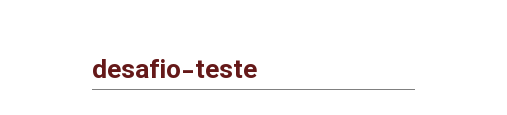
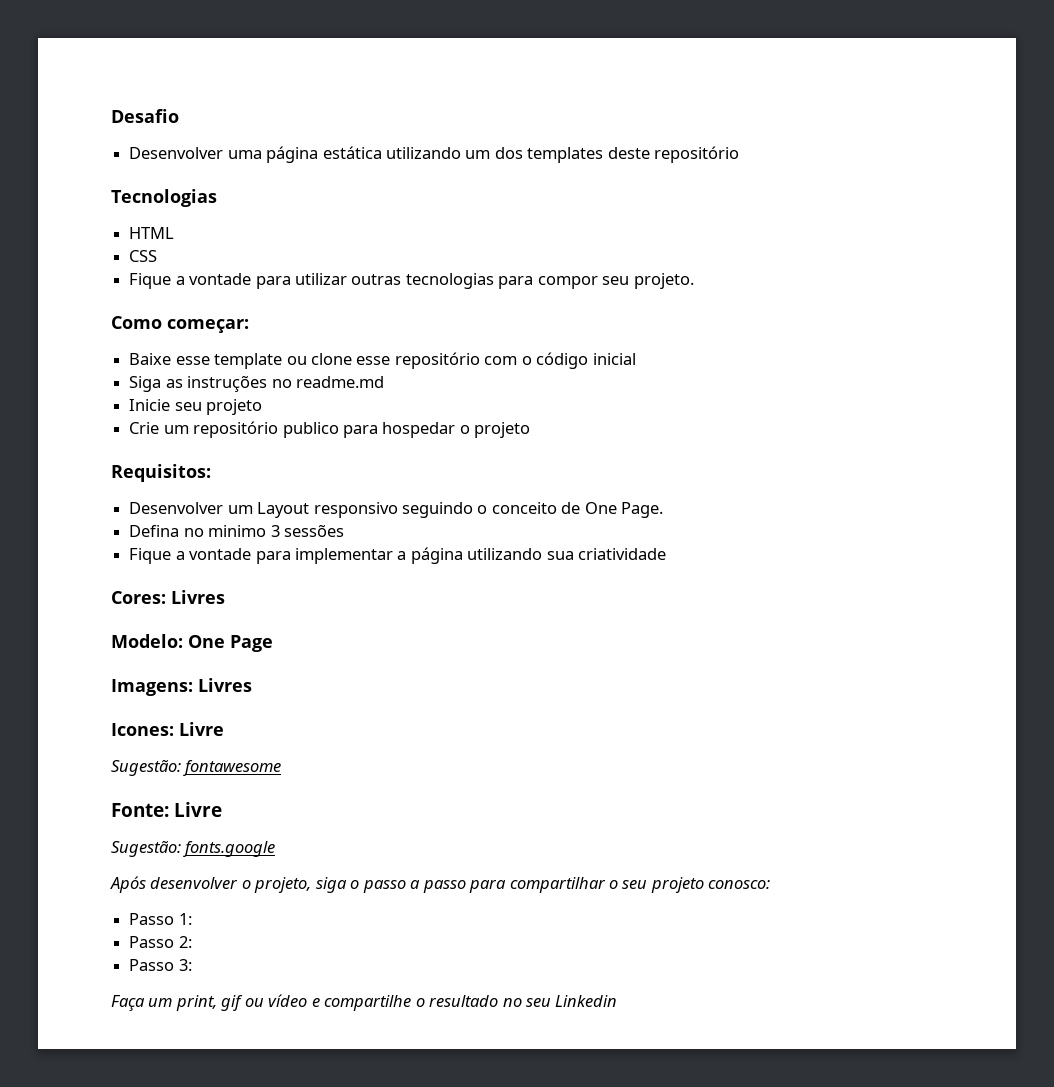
- desafio-teste
+ Desafio
+ Desenvolver uma página estática utilizando um dos templates deste repositório
+ Tecnologias
+ HTML
+ CSS
+ Fique a vontade para utilizar outras tecnologias para compor seu projeto.
+ Como começar:
+ Baixe esse template ou clone esse repositório com o código inicial
+ Siga as instruções no readme.md
+ Inicie seu projeto
+ Crie um repositório publico para hospedar o projeto
+ Requisitos:
+ Desenvolver um Layout responsivo seguindo o conceito de One Page.
+ Defina no minimo 3 sessões
+ Fique a vontade para implementar a página utilizando sua criatividade
+ Cores: Livres
+ Modelo: One Page
+ Imagens: Livres
+ Icones: Livre
+ Sugestão: fontawesome
+ Fonte: Livre
+ Sugestão: fonts.google
+ Após desenvolver o projeto, siga o passo a passo para compartilhar o seu projeto conosco:
+ Passo 1:
+ Passo 2:
+ Passo 3:
+ Faça um print, gif ou vídeo e compartilhe o resultado no seu Linkedin

